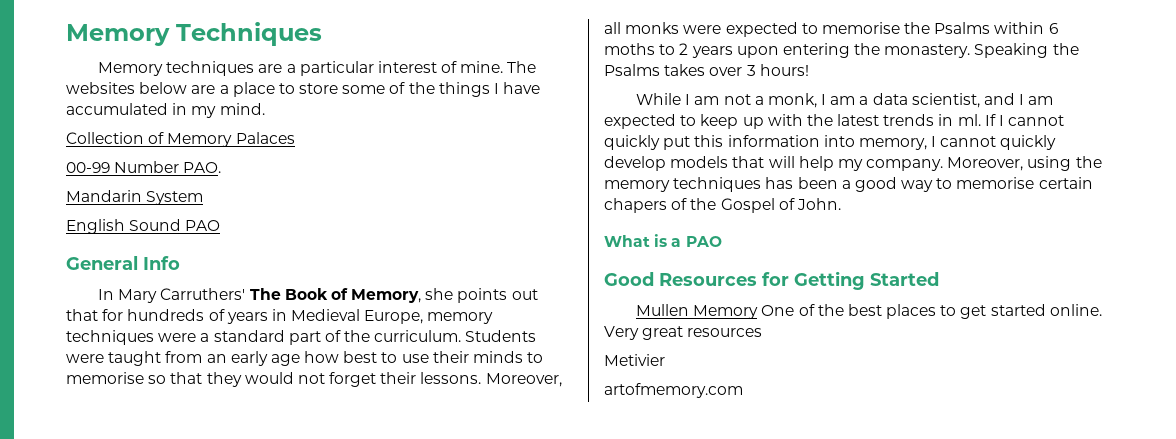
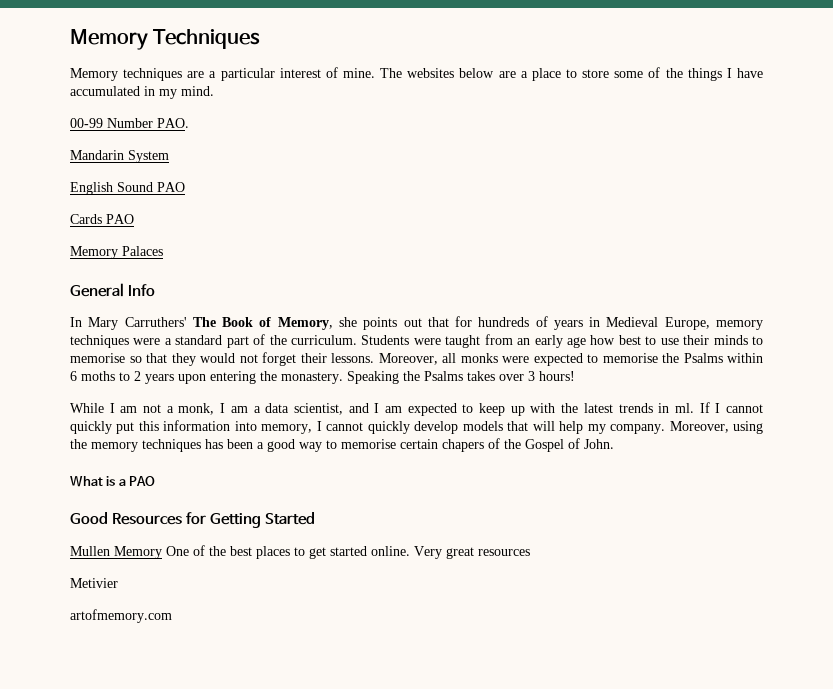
- Collection of Memory Palaces
+ Cards PAO
+ Memory Palaces

